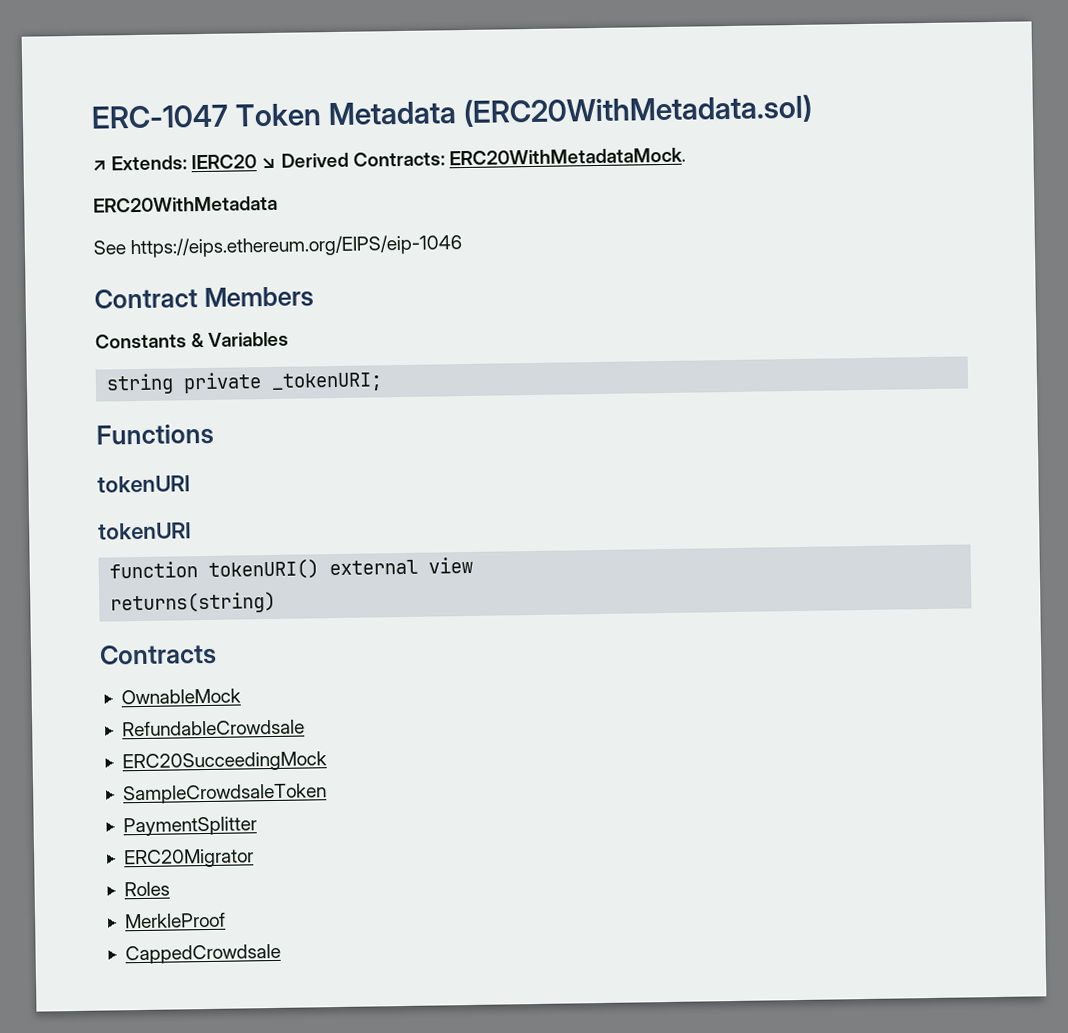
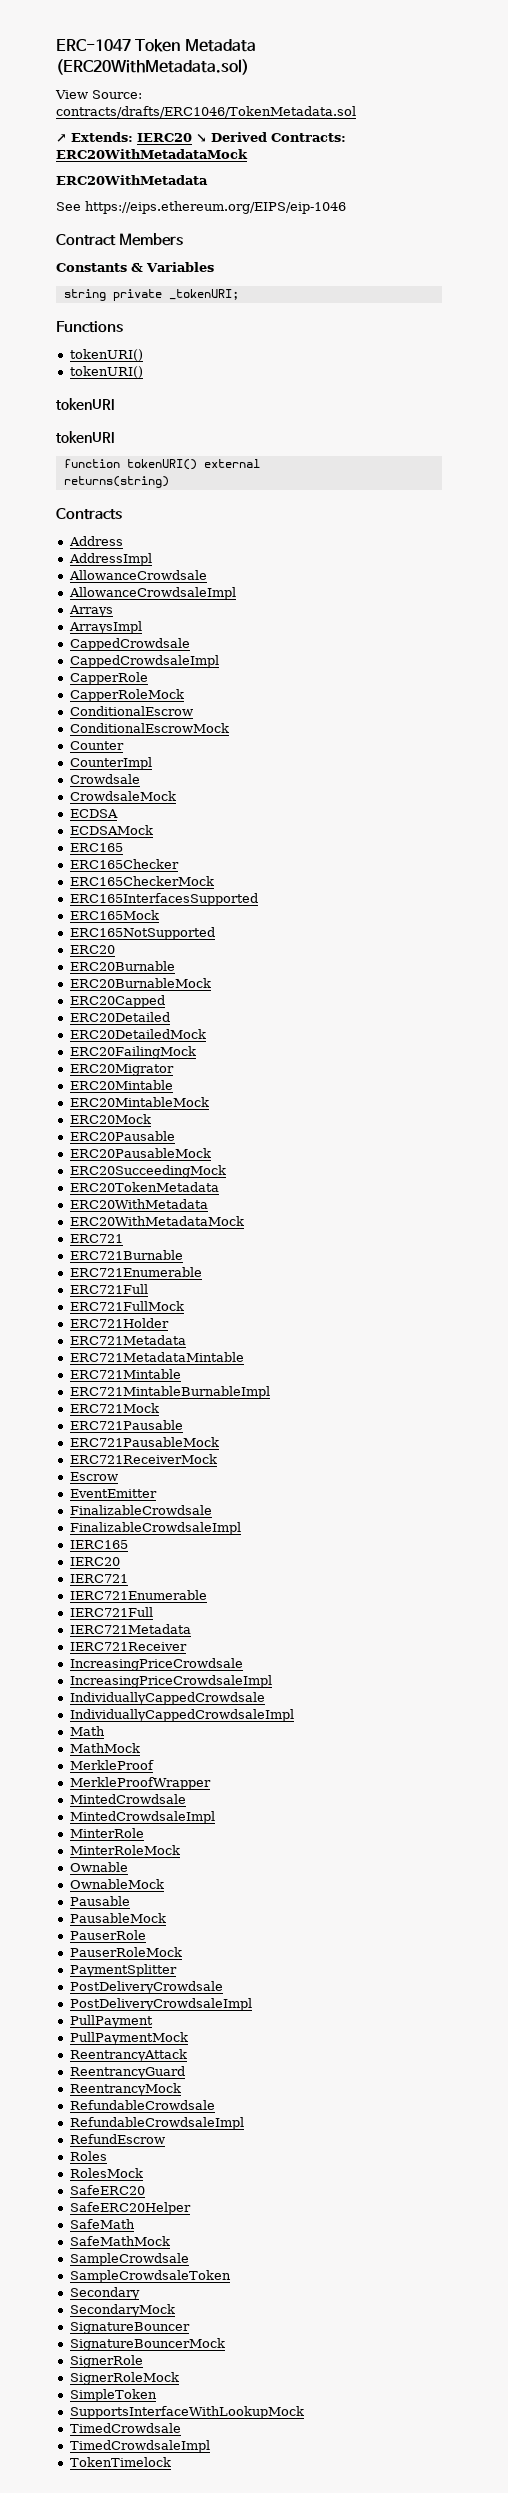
+ View Source: contracts/drafts/ERC1046/TokenMetadata.sol
- ↗ Extends: IERC20 ↘ Derived Contracts: ERC20WithMetadataMock.
+ ↗ Extends: IERC20 ↘ Derived Contracts: ERC20WithMetadataMock
  Functions
+ tokenURI()
+ tokenURI()
- function tokenURI() external view
+ function tokenURI() external
+ Address
+ AddressImpl
+ AllowanceCrowdsale
+ AllowanceCrowdsaleImpl
+ Arrays
+ ArraysImpl
+ CappedCrowdsale
+ CappedCrowdsaleImpl
+ CapperRole
+ CapperRoleMock
+ ConditionalEscrow
+ ConditionalEscrowMock
+ Counter
+ CounterImpl
+ Crowdsale
+ CrowdsaleMock
+ ECDSA
+ ECDSAMock
+ ERC165
+ ERC165Checker
+ ERC165CheckerMock
+ ERC165InterfacesSupported
+ ERC165Mock
+ ERC165NotSupported
+ ERC20
+ ERC20Burnable
+ ERC20BurnableMock
+ ERC20Capped
+ ERC20Detailed
+ ERC20DetailedMock
+ ERC20FailingMock
+ ERC20Migrator
+ ERC20Mintable
+ ERC20MintableMock
+ ERC20Mock
+ ERC20Pausable
+ ERC20PausableMock
+ ERC20SucceedingMock
+ ERC20TokenMetadata
+ ERC20WithMetadata
+ ERC20WithMetadataMock
+ ERC721
+ ERC721Burnable
+ ERC721Enumerable
+ ERC721Full
+ ERC721FullMock
+ ERC721Holder
+ ERC721Metadata
+ ERC721MetadataMintable
+ ERC721Mintable
+ ERC721MintableBurnableImpl
+ ERC721Mock
+ ERC721Pausable
+ ERC721PausableMock
+ ERC721ReceiverMock
+ Escrow
+ EventEmitter
+ FinalizableCrowdsale
+ FinalizableCrowdsaleImpl
+ IERC165
+ IERC20
+ IERC721
+ IERC721Enumerable
+ IERC721Full
+ IERC721Metadata
+ IERC721Receiver
+ IncreasingPriceCrowdsale
+ IncreasingPriceCrowdsaleImpl
+ IndividuallyCappedCrowdsale
+ IndividuallyCappedCrowdsaleImpl
+ Math
+ MathMock
+ MerkleProof
+ MerkleProofWrapper
+ MintedCrowdsale
+ MintedCrowdsaleImpl
+ MinterRole
+ MinterRoleMock
+ Ownable
  OwnableMock
+ Pausable
+ PausableMock
+ PauserRole
+ PauserRoleMock
+ PaymentSplitter
+ PostDeliveryCrowdsale
+ PostDeliveryCrowdsaleImpl
+ PullPayment
+ PullPaymentMock
+ ReentrancyAttack
+ ReentrancyGuard
+ ReentrancyMock
  RefundableCrowdsale
- ERC20SucceedingMock
+ RefundableCrowdsaleImpl
+ RefundEscrow
+ Roles
+ RolesMock
+ SafeERC20
+ SafeERC20Helper
+ SafeMath
+ SafeMathMock
+ SampleCrowdsale
  SampleCrowdsaleToken
- PaymentSplitter
- ERC20Migrator
- Roles
- MerkleProof
- CappedCrowdsale
+ Secondary
+ SecondaryMock
+ SignatureBouncer
+ SignatureBouncerMock
+ SignerRole
+ SignerRoleMock
+ SimpleToken
+ SupportsInterfaceWithLookupMock
+ TimedCrowdsale
+ TimedCrowdsaleImpl
+ TokenTimelock

